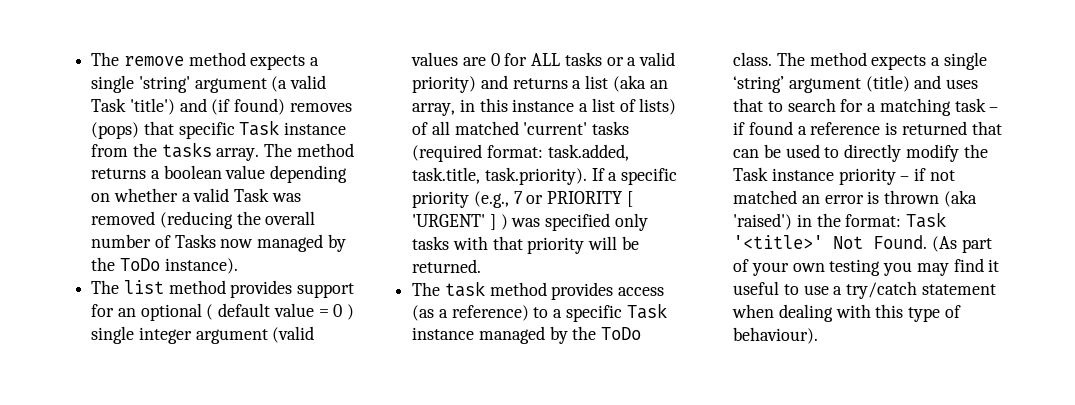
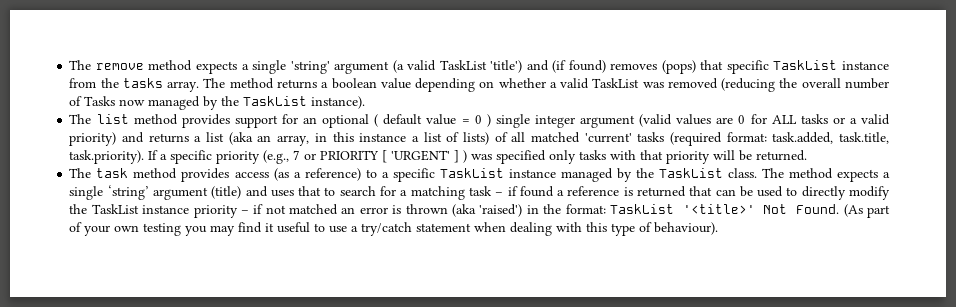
- The remove method expects a single 'string' argument (a valid Task 'title') and (if found) removes (pops) that specific Task instance from the tasks array.
+ The remove method expects a single 'string' argument (a valid TaskList 'title') and (if found) removes (pops) that specific TaskList instance from the tasks array.
- The method returns a boolean value depending on whether a valid Task was removed (reducing the overall number of Tasks now managed by the ToDo instance).
+ The method returns a boolean value depending on whether a valid TaskList was removed (reducing the overall number of Tasks now managed by the TaskList instance).
- The task method provides access (as a reference) to a specific Task instance managed by the ToDo class.
+ The task method provides access (as a reference) to a specific TaskList instance managed by the TaskList class.
- The method expects a single ‘string’ argument (title) and uses that to search for a matching task – if found a reference is returned that can be used to directly modify the Task instance priority – if not matched an error is thrown (aka 'raised') in the format: Task '<title>' Not Found.
+ The method expects a single ‘string’ argument (title) and uses that to search for a matching task – if found a reference is returned that can be used to directly modify the TaskList instance priority – if not matched an error is thrown (aka 'raised') in the format: TaskList '<title>' Not Found.

